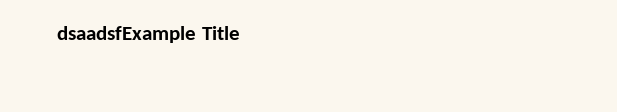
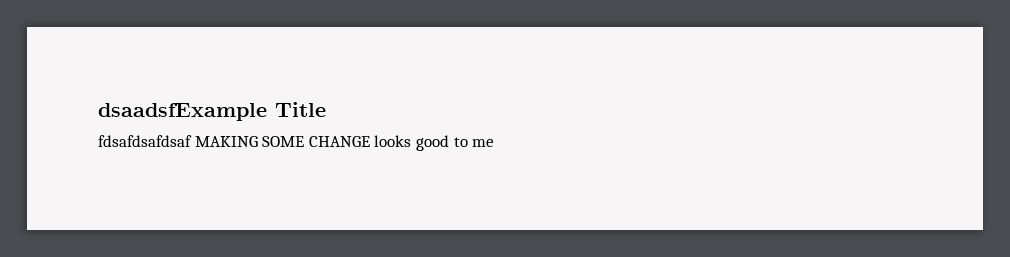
+ fdsafdsafdsaf MAKING SOME CHANGE looks good to me

